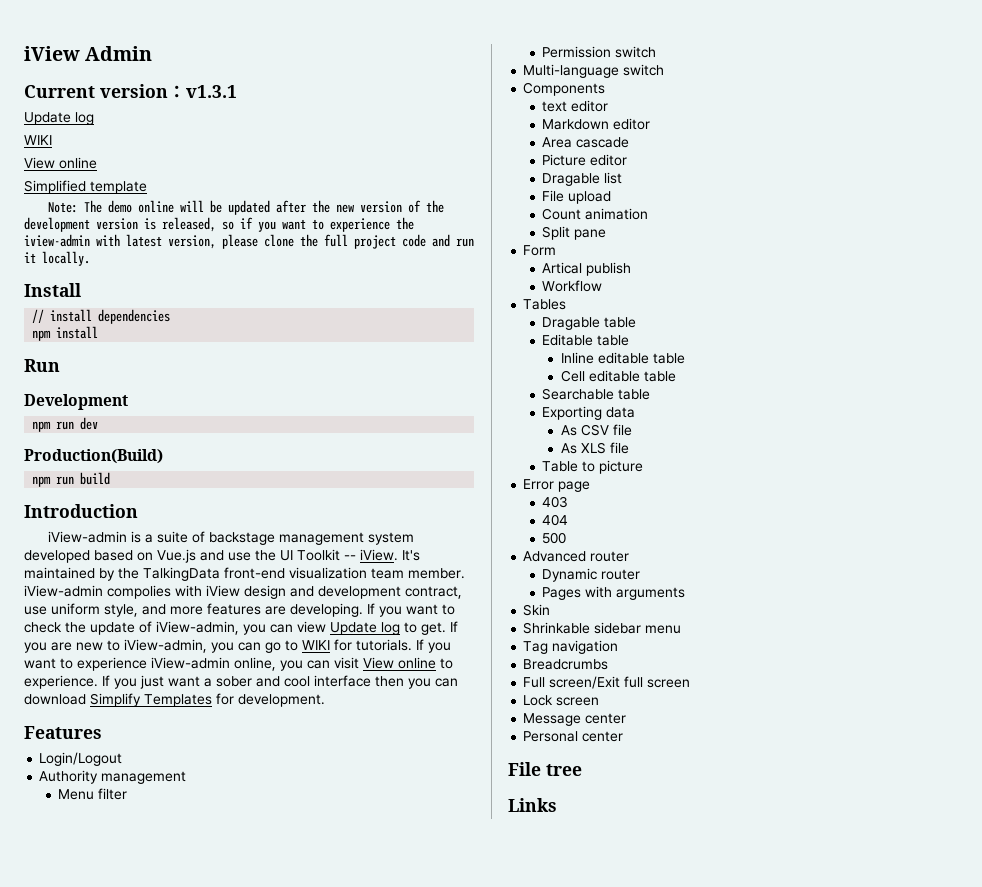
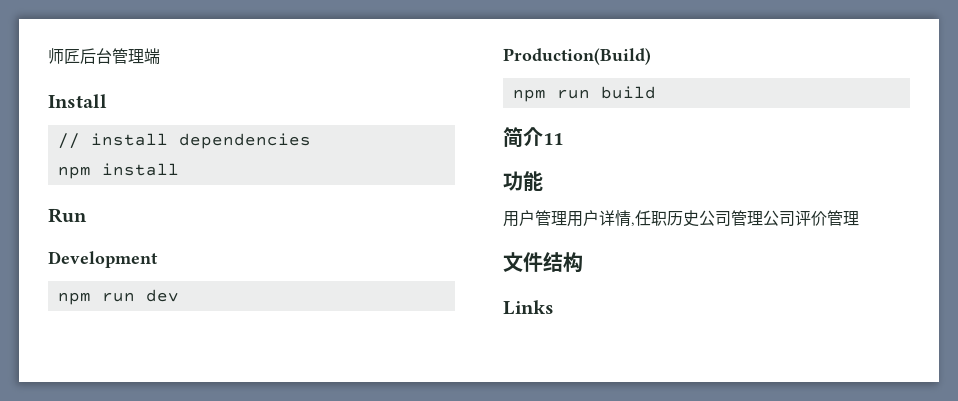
- iView Admin
- Current version：v1.3.1
- Update log
- WIKI
- View online
- Simplified template
- Note: The demo online will be updated after the new version of the development version is released, so if you want to experience the iview-admin with latest version, please clone the full project code and run it locally.
+ 师匠后台管理端
- Introduction
- iView-admin is a suite of backstage management system developed based on Vue.js and use the UI Toolkit -- iView. It's maintained by the TalkingData front-end visualization team member. iView-admin compolies with iView design and development contract, use uniform style, and more features are developing. If you want to check the update of iView-admin, you can view Update log to get. If you are new to iView-admin, you can go to WIKI for tutorials. If you want to experience iView-admin online, you can visit View online to experience. If you just want a sober and cool interface then you can download Simplify Templates for development.
- Features
- Login/Logout
- Authority management
- Menu filter
- Permission switch
- Multi-language switch
- Components
- text editor
- Markdown editor
- Area cascade
- Picture editor
- Dragable list
- File upload
- Count animation
- Split pane
- Form
- Artical publish
- Workflow
- Tables
- Dragable table
- Editable table
- Inline editable table
- Cell editable table
- Searchable table
- Exporting data
- As CSV file
- As XLS file
- Table to picture
- Error page
- 403
- 404
- 500
- Advanced router
- Dynamic router
- Pages with arguments
- Skin
- Shrinkable sidebar menu
- Tag navigation
- Breadcrumbs
- Full screen/Exit full screen
- Lock screen
- Message center
- Personal center
- File tree
+ 简介11
+ 功能
+ 用户管理用户详情,任职历史公司管理公司评价管理
+ 文件结构

